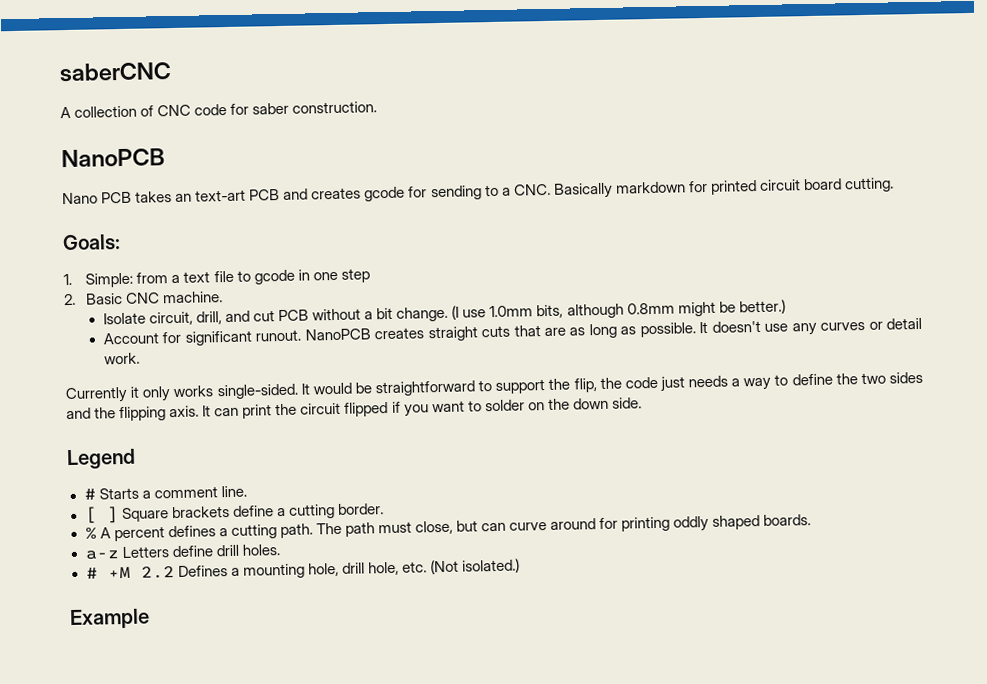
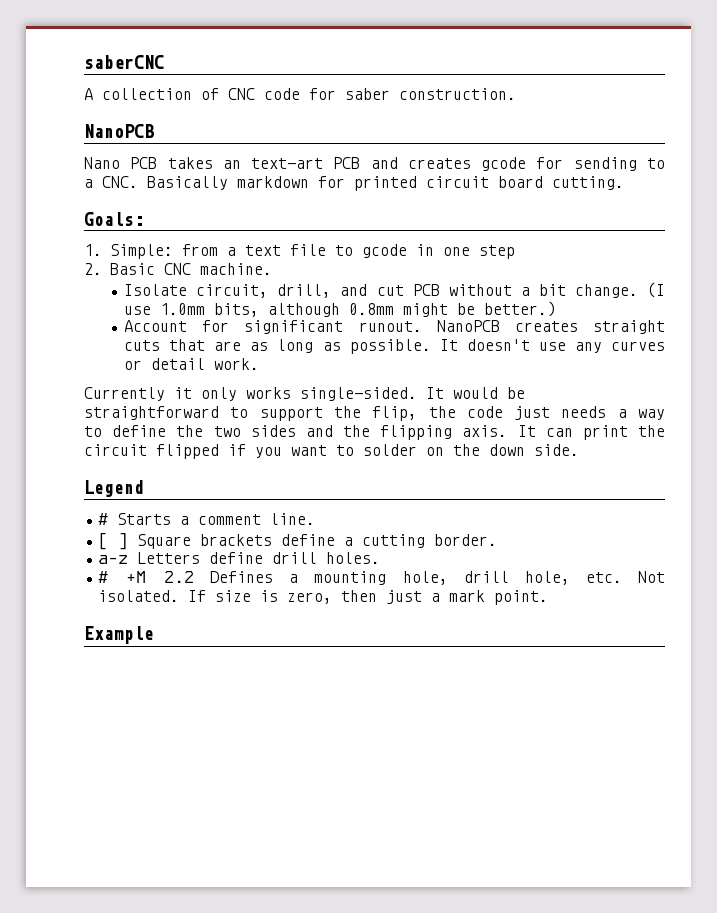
- % A percent defines a cutting path. The path must close, but can curve around for printing oddly shaped boards.
- # +M 2.2 Defines a mounting hole, drill hole, etc. (Not isolated.)
+ # +M 2.2 Defines a mounting hole, drill hole, etc. Not isolated. If size is zero, then just a mark point.

